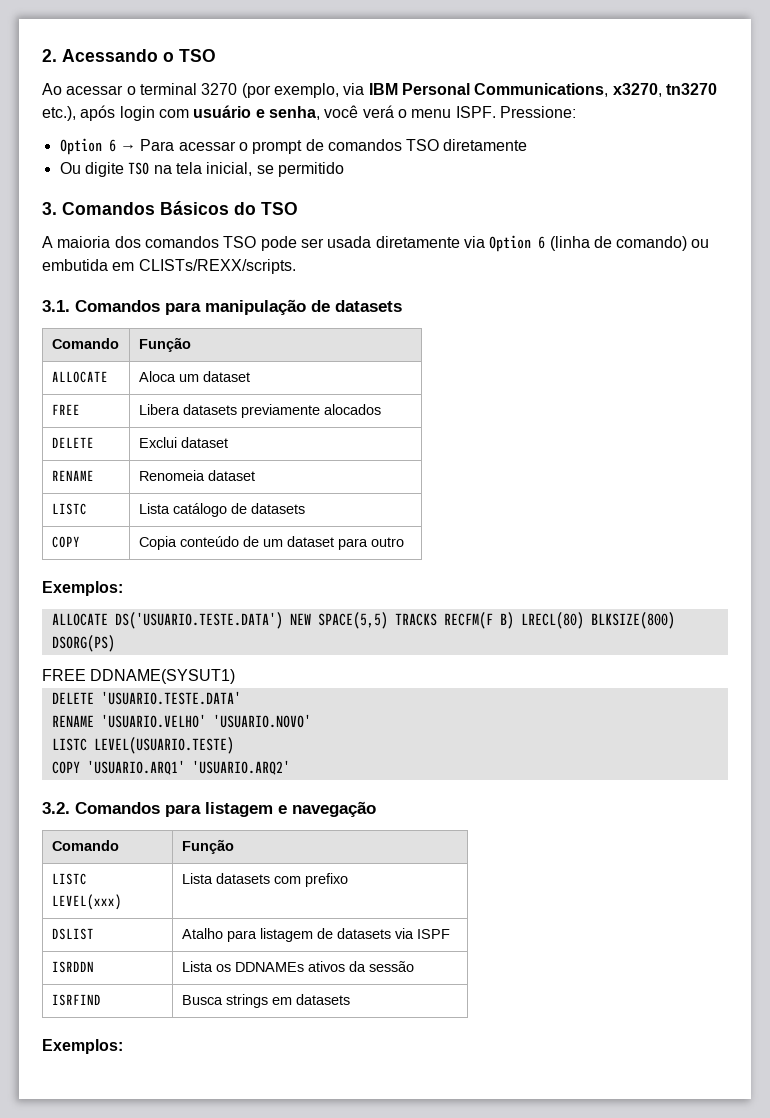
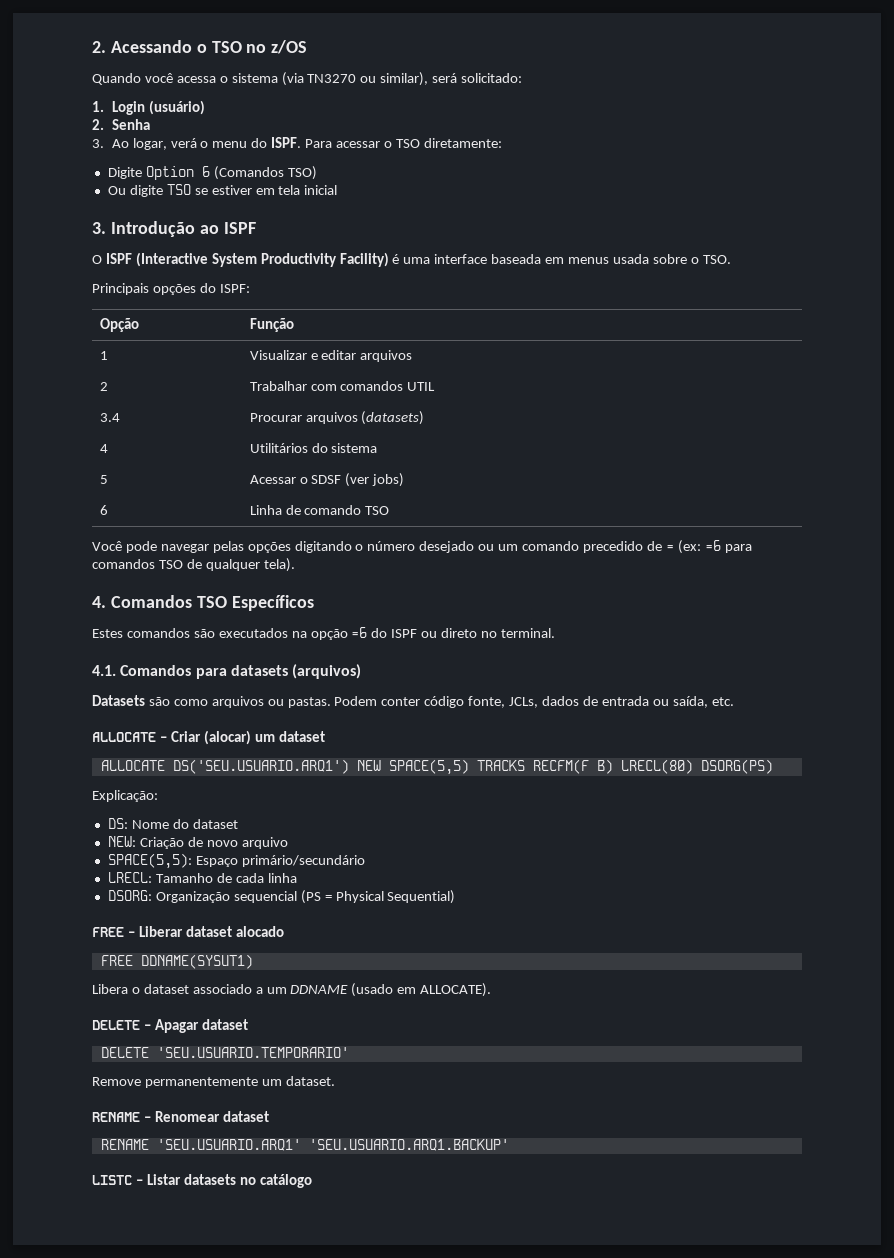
- 2. Acessando o TSO
- Ao acessar o terminal 3270 (por exemplo, via IBM Personal Communications, x3270, tn3270 etc.), após login com usuário e senha, você verá o menu ISPF. Pressione:
- Option 6 → Para acessar o prompt de comandos TSO diretamente
- Ou digite TSO na tela inicial, se permitido
- 3. Comandos Básicos do TSO
- A maioria dos comandos TSO pode ser usada diretamente via Option 6 (linha de comando) ou embutida em CLISTs/REXX/scripts.
- 3.1. Comandos para manipulação de datasets
- Comando | Função
- ALLOCATE | Aloca um dataset
- FREE | Libera datasets previamente alocados
- DELETE | Exclui dataset
- RENAME | Renomeia dataset
- LISTC | Lista catálogo de datasets
- COPY | Copia conteúdo de um dataset para outro
- Exemplos:
- ALLOCATE DS('USUARIO.TESTE.DATA') NEW SPACE(5,5) TRACKS RECFM(F B) LRECL(80) BLKSIZE(800) DSORG(PS)
+ 2. Acessando o TSO no z/OS
+ Quando você acessa o sistema (via TN3270 ou similar), será solicitado:
+ 1. Login (usuário)
+ 2. Senha
+ 3. Ao logar, verá o menu do ISPF. Para acessar o TSO diretamente:
+ Digite Option 6 (Comandos TSO)
+ Ou digite TSO se estiver em tela inicial
+ 3. Introdução ao ISPF
+ O ISPF (Interactive System Productivity Facility) é uma interface baseada em menus usada sobre o TSO.
+ Principais opções do ISPF:
+ Opção | Função
+ 1 | Visualizar e editar arquivos
+ 2 | Trabalhar com comandos UTIL
+ 3.4 | Procurar arquivos (datasets)
+ 4 | Utilitários do sistema
+ 5 | Acessar o SDSF (ver jobs)
+ 6 | Linha de comando TSO
+ Você pode navegar pelas opções digitando o número desejado ou um comando precedido de = (ex: =6 para comandos TSO de qualquer tela).
+ 4. Comandos TSO Específicos
+ Estes comandos são executados na opção =6 do ISPF ou direto no terminal.
+ 4.1. Comandos para datasets (arquivos)
+ Datasets são como arquivos ou pastas. Podem conter código fonte, JCLs, dados de entrada ou saída, etc.
+ ALLOCATE – Criar (alocar) um dataset
+ ALLOCATE DS('SEU.USUARIO.ARQ1') NEW SPACE(5,5) TRACKS RECFM(F B) LRECL(80) DSORG(PS)
+ Explicação:
+ DS: Nome do dataset
+ NEW: Criação de novo arquivo
+ SPACE(5,5): Espaço primário/secundário
+ LRECL: Tamanho de cada linha
+ DSORG: Organização sequencial (PS = Physical Sequential)
+ FREE – Liberar dataset alocado
  FREE DDNAME(SYSUT1)
- DELETE 'USUARIO.TESTE.DATA'
- RENAME 'USUARIO.VELHO' 'USUARIO.NOVO'
- LISTC LEVEL(USUARIO.TESTE)
- COPY 'USUARIO.ARQ1' 'USUARIO.ARQ2'
- 3.2. Comandos para listagem e navegação
- Comando | Função
- LISTC LEVEL(xxx) | Lista datasets com prefixo
- DSLIST | Atalho para listagem de datasets via ISPF
- ISRDDN | Lista os DDNAMEs ativos da sessão
- ISRFIND | Busca strings em datasets
- Exemplos:
+ Libera o dataset associado a um DDNAME (usado em ALLOCATE).
+ DELETE – Apagar dataset
+ DELETE 'SEU.USUARIO.TEMPORARIO'
+ Remove permanentemente um dataset.
+ RENAME – Renomear dataset
+ RENAME 'SEU.USUARIO.ARQ1' 'SEU.USUARIO.ARQ1.BACKUP'
+ LISTC – Listar datasets no catálogo

